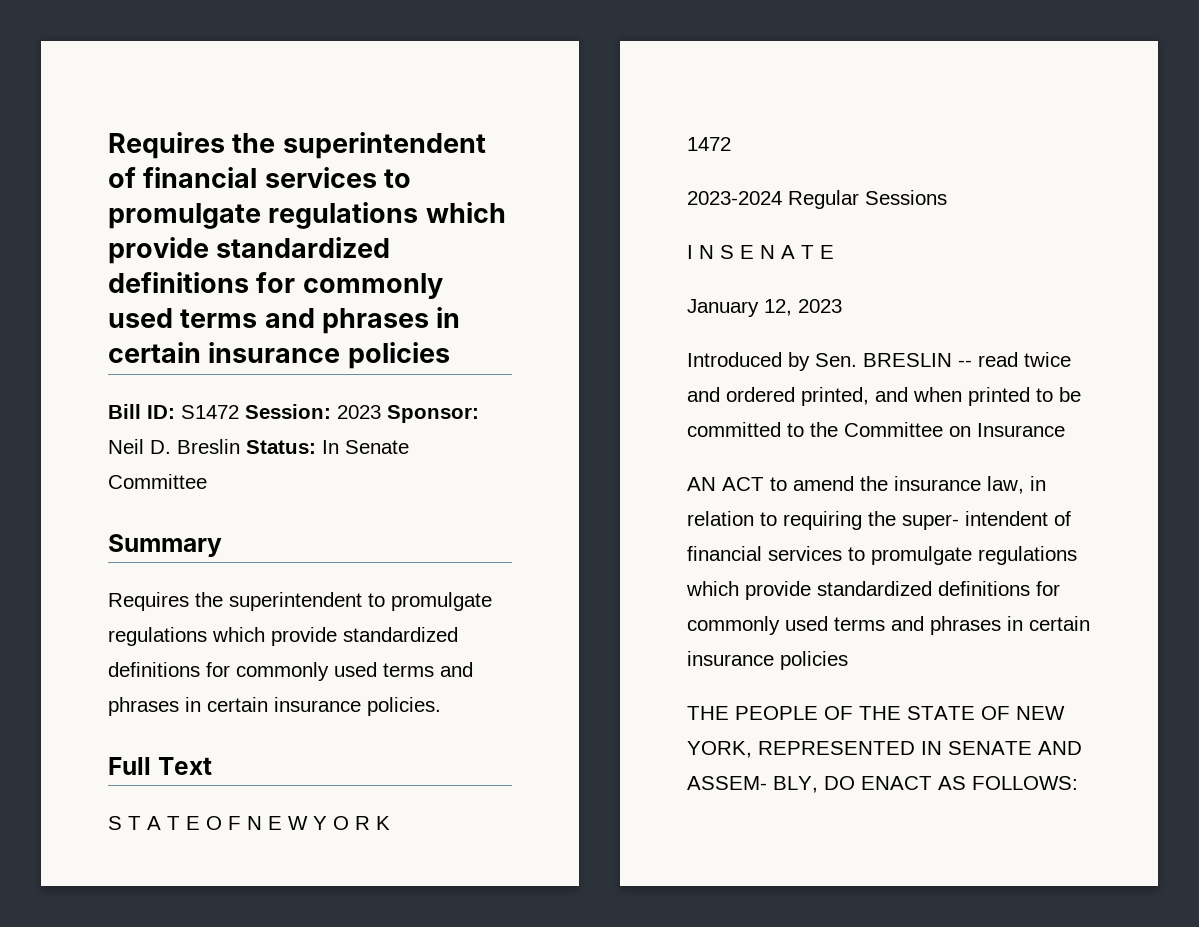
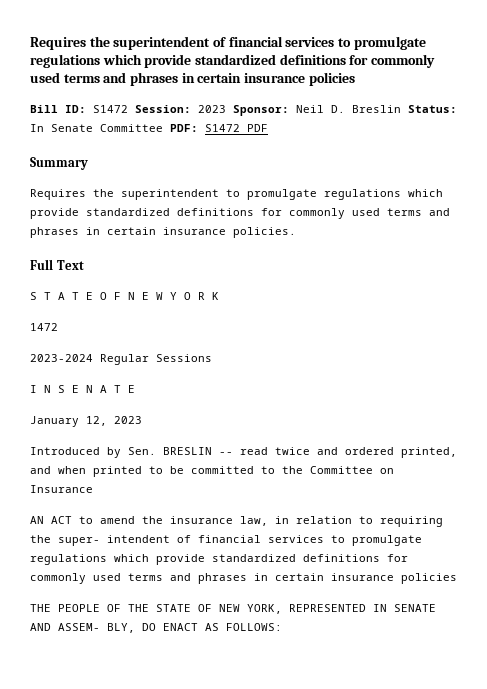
- Bill ID: S1472 Session: 2023 Sponsor: Neil D. Breslin Status: In Senate Committee
+ Bill ID: S1472 Session: 2023 Sponsor: Neil D. Breslin Status: In Senate Committee PDF: S1472 PDF

